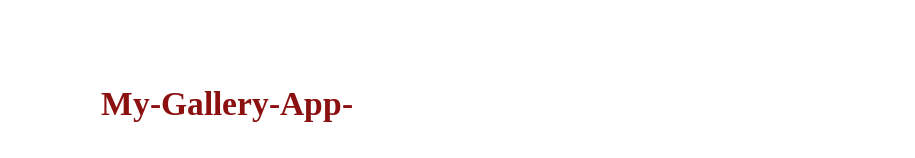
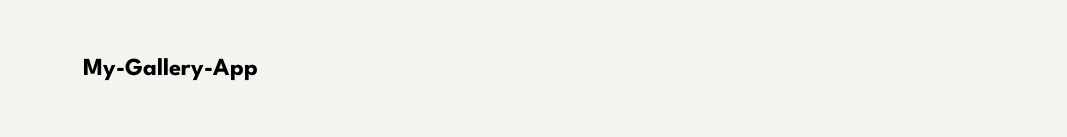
- My-Gallery-App-
+ My-Gallery-App

